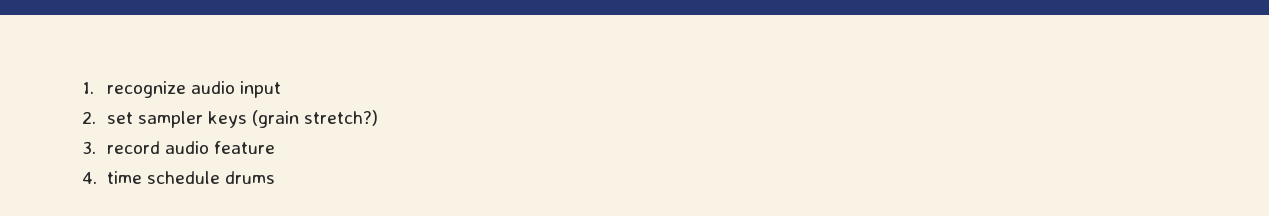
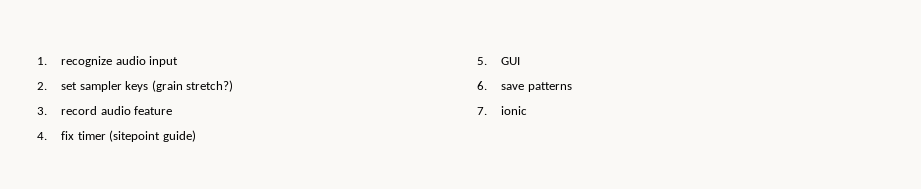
- 4. time schedule drums
+ 4. fix timer (sitepoint guide)
+ 5. GUI
+ 6. save patterns
+ 7. ionic

